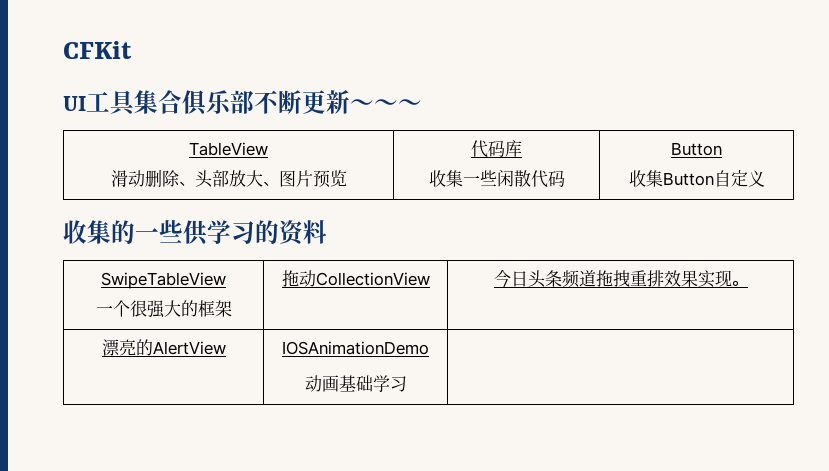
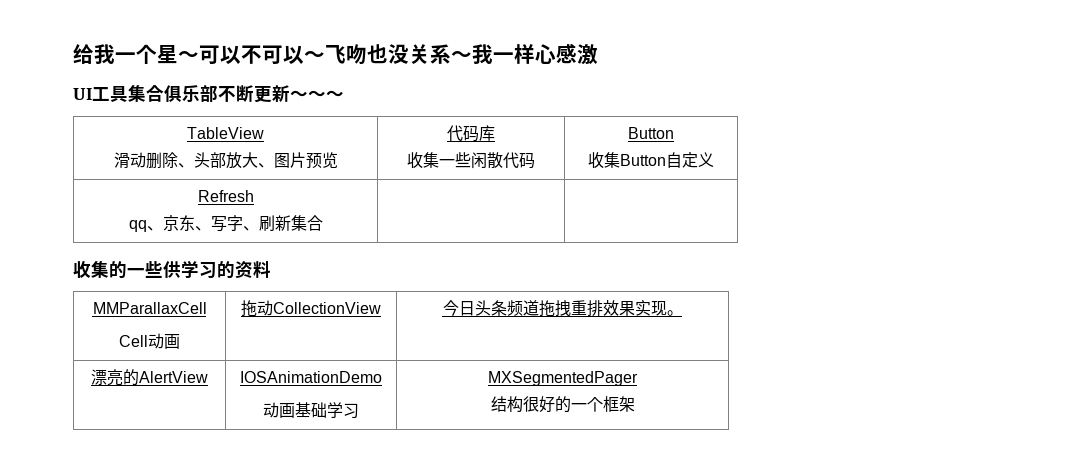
- CFKit
+ 给我一个星～可以不可以～飞吻也没关系～我一样心感激
+ Refresh
+ qq、京东、写字、刷新集合 | |
- SwipeTableView
- 一个很强大的框架 | 拖动CollectionView | 今日头条频道拖拽重排效果实现。
+ MMParallaxCell
+ Cell动画 | 拖动CollectionView | 今日头条频道拖拽重排效果实现。
  漂亮的AlertView | IOSAnimationDemo
- 动画基础学习 |
+ 动画基础学习 | MXSegmentedPager
+ 结构很好的一个框架

